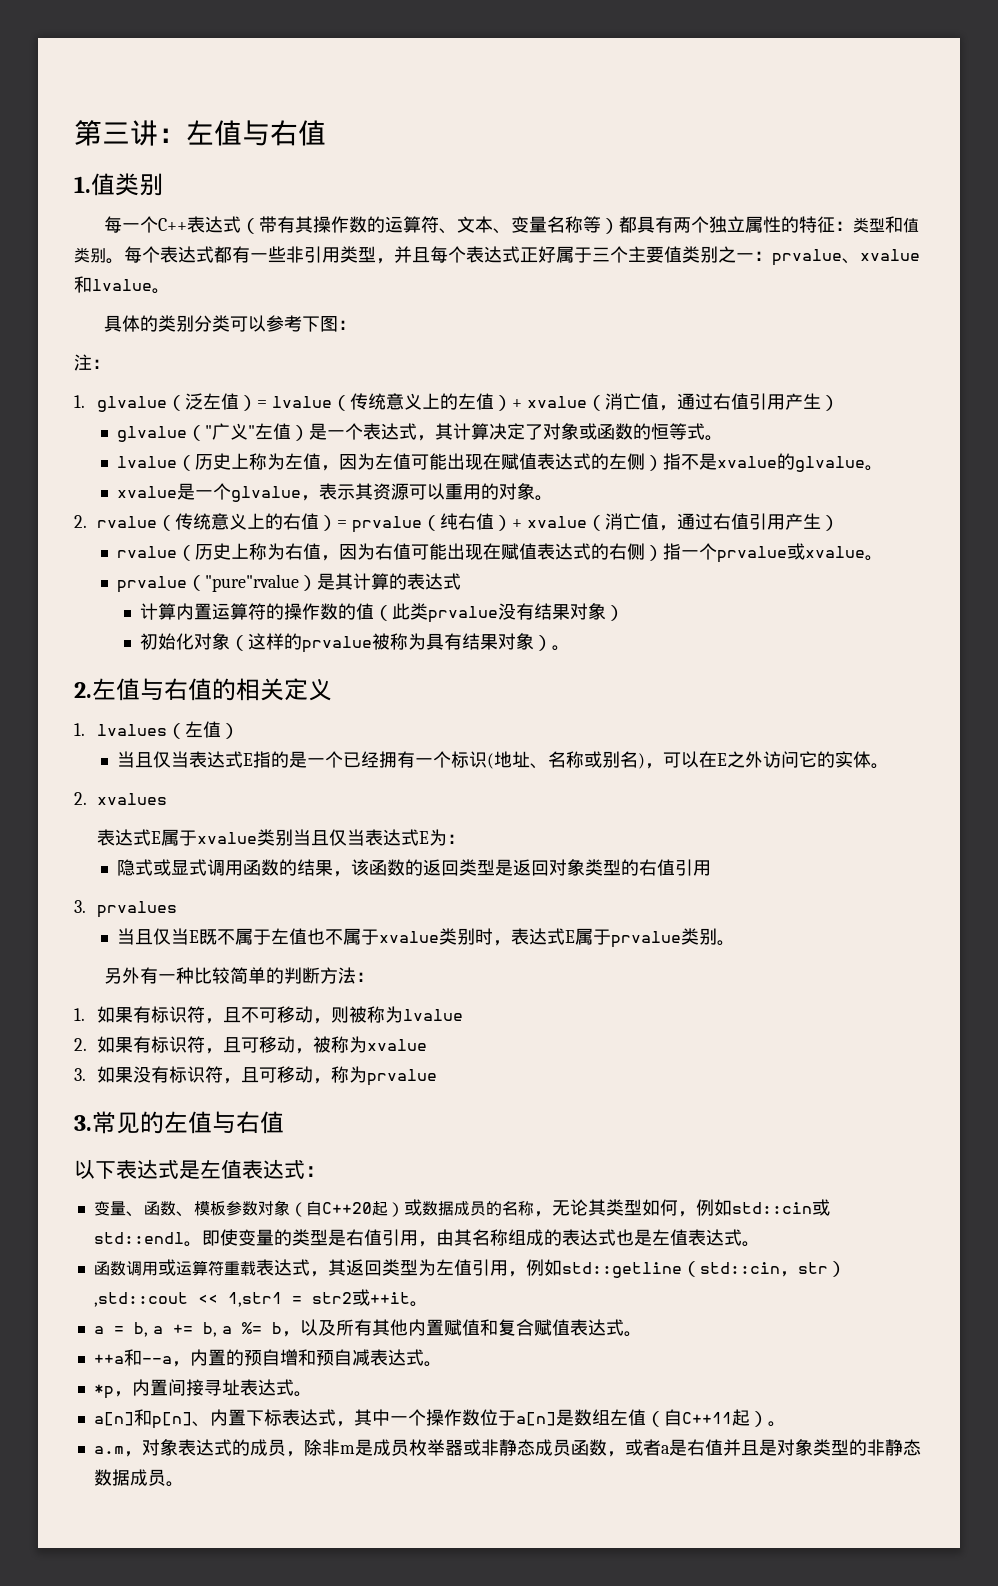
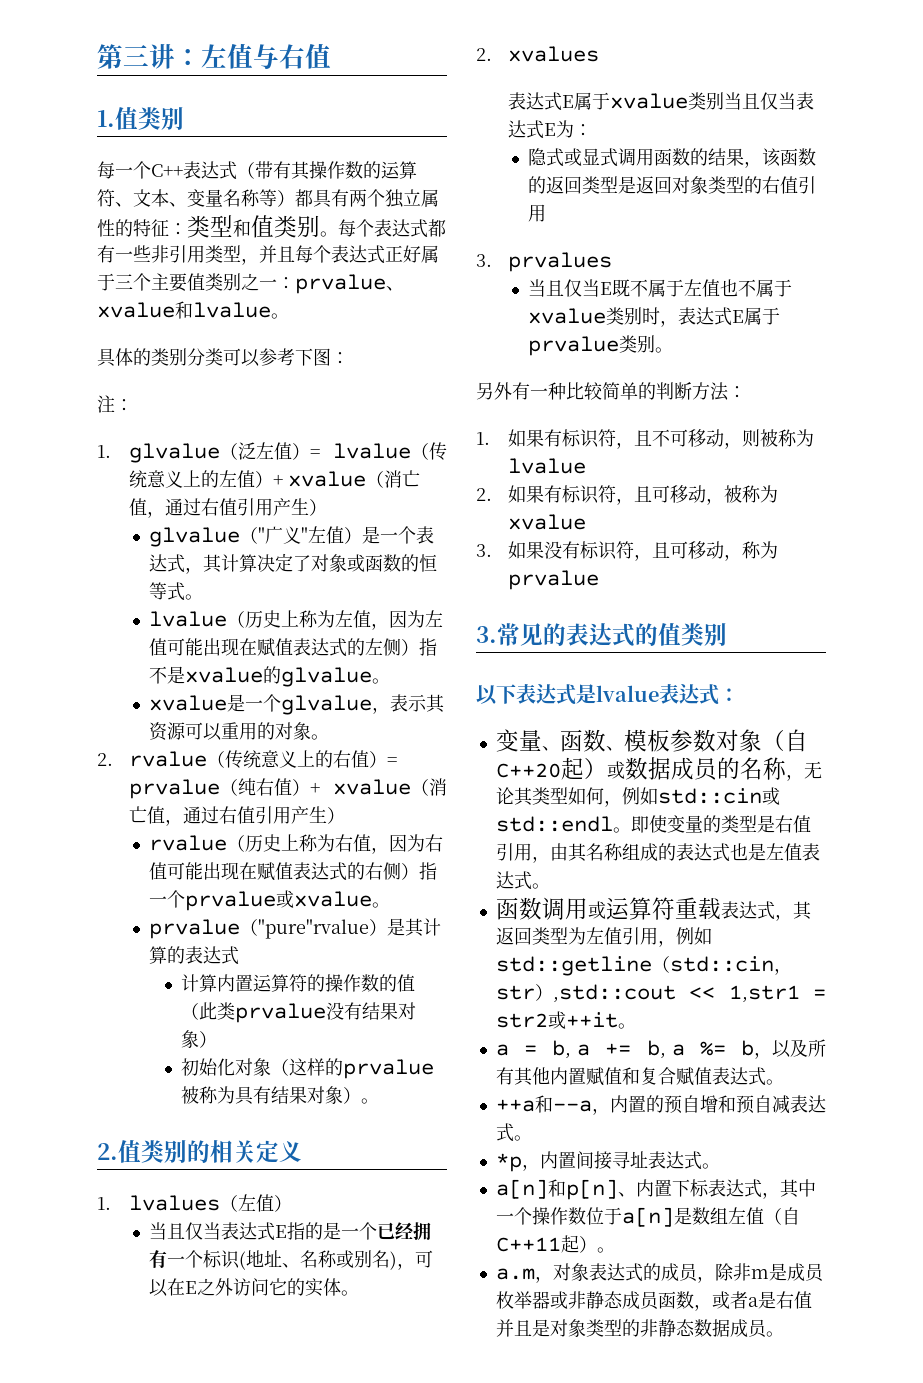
- 2.左值与右值的相关定义
+ 2.值类别的相关定义
- 3.常见的左值与右值
+ 3.常见的表达式的值类别
- 以下表达式是左值表达式：
+ 以下表达式是lvalue表达式：

